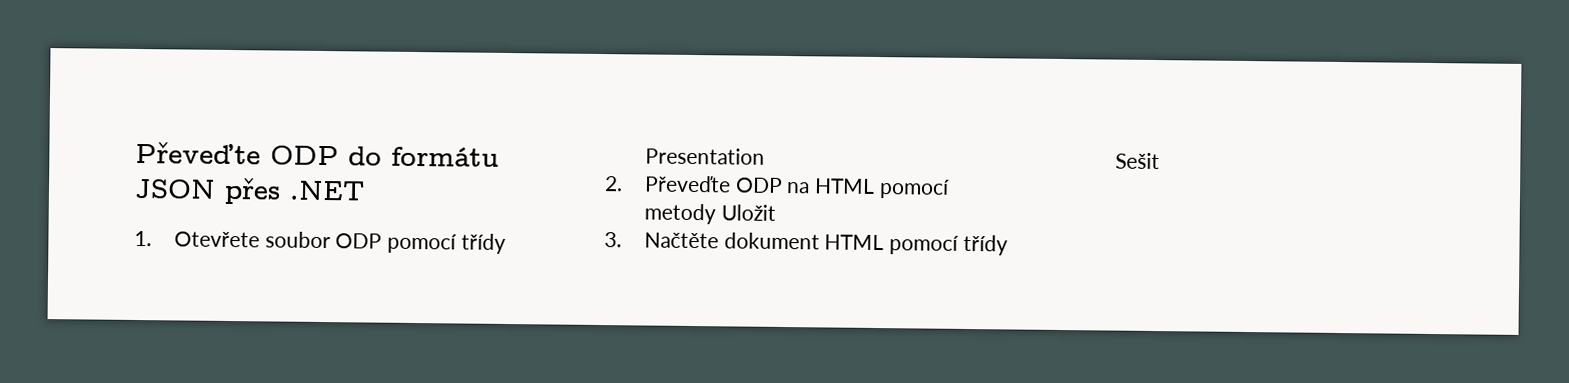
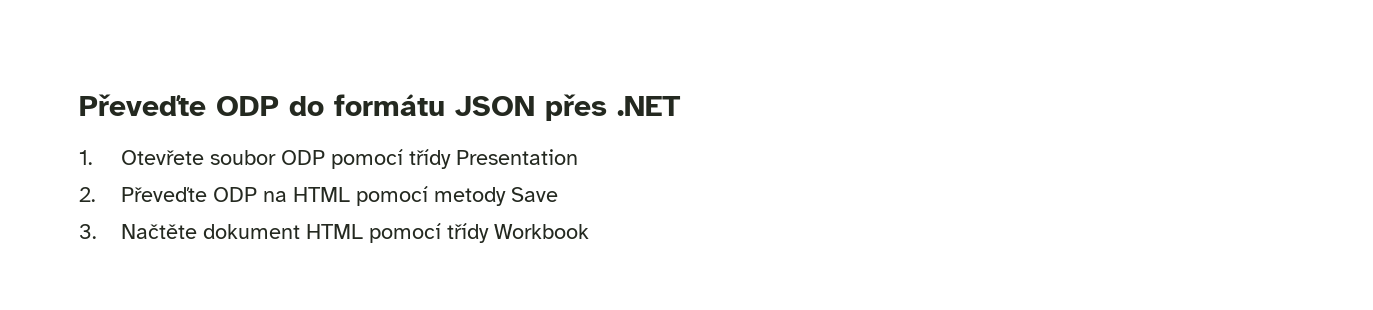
- 2. Převeďte ODP na HTML pomocí metody Uložit
+ 2. Převeďte ODP na HTML pomocí metody Save
- 3. Načtěte dokument HTML pomocí třídy Sešit
+ 3. Načtěte dokument HTML pomocí třídy Workbook

